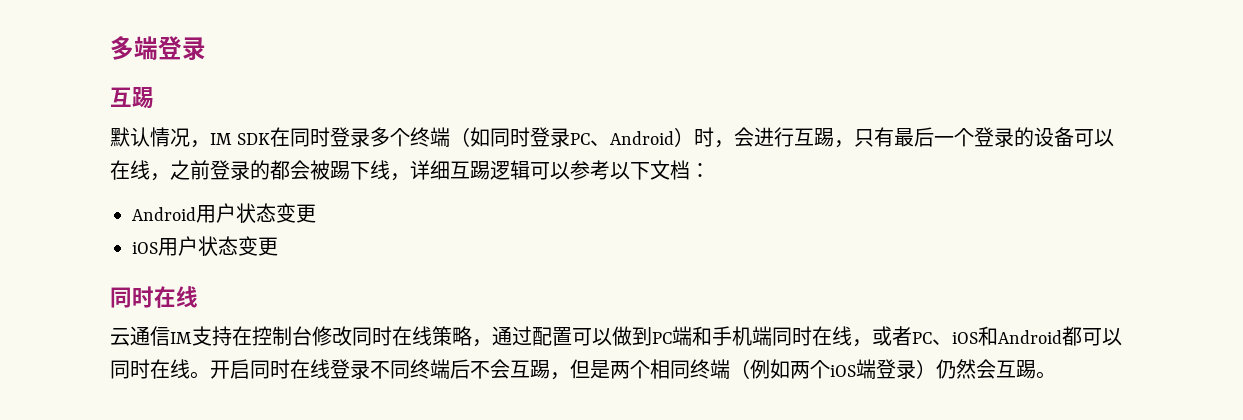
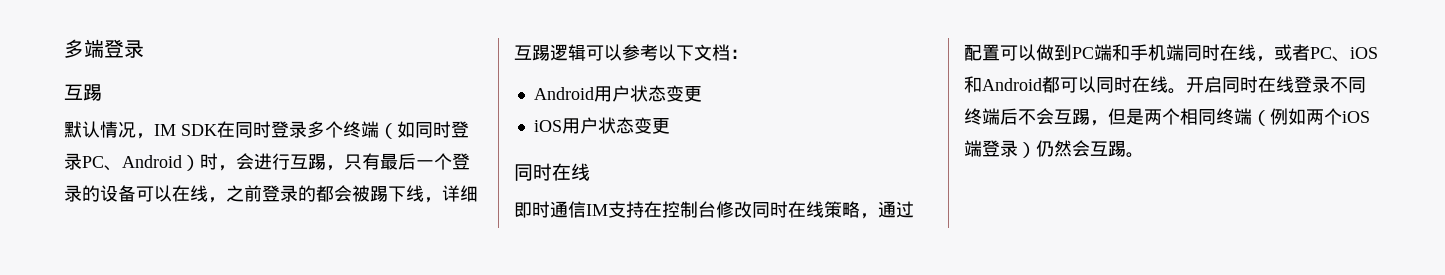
- 云通信IM支持在控制台修改同时在线策略，通过配置可以做到PC端和手机端同时在线，或者PC、iOS和Android都可以同时在线。
+ 即时通信IM支持在控制台修改同时在线策略，通过配置可以做到PC端和手机端同时在线，或者PC、iOS和Android都可以同时在线。

